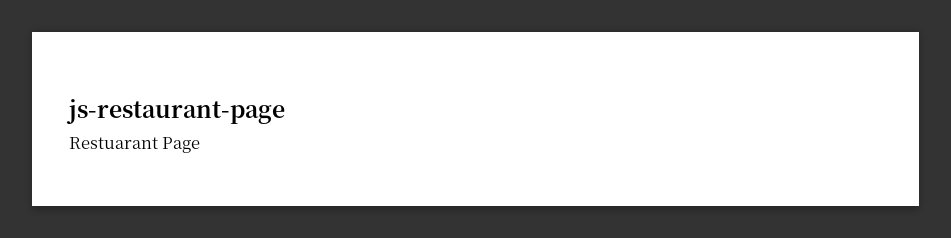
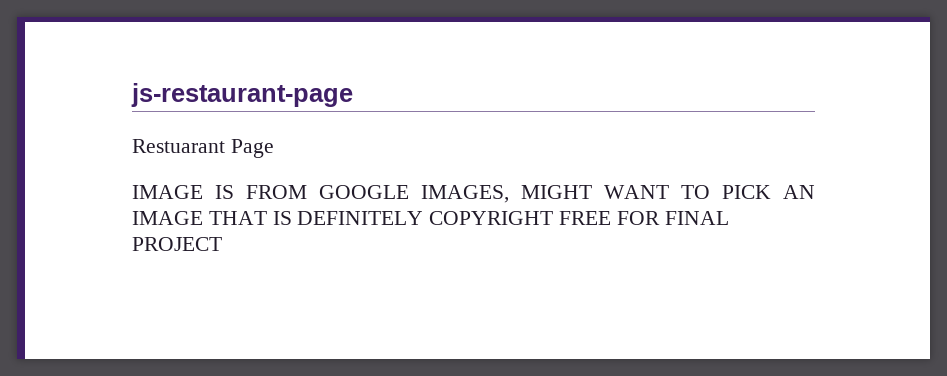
+ IMAGE IS FROM GOOGLE IMAGES, MIGHT WANT TO PICK AN IMAGE THAT IS DEFINITELY COPYRIGHT FREE FOR FINAL PROJECT

